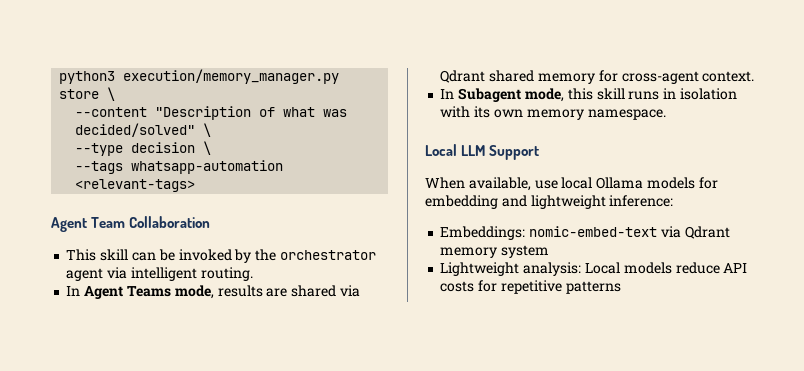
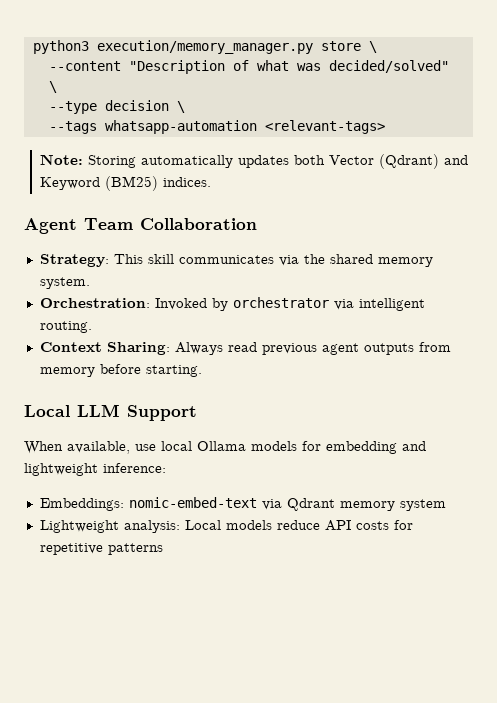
+ Note: Storing automatically updates both Vector (Qdrant) and Keyword (BM25) indices.
- This skill can be invoked by the orchestrator agent via intelligent routing.
- In Agent Teams mode, results are shared via Qdrant shared memory for cross-agent context.
- In Subagent mode, this skill runs in isolation with its own memory namespace.
+ Strategy: This skill communicates via the shared memory system.
+ Orchestration: Invoked by orchestrator via intelligent routing.
+ Context Sharing: Always read previous agent outputs from memory before starting.

